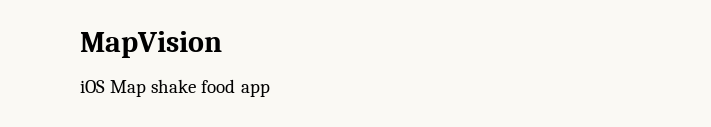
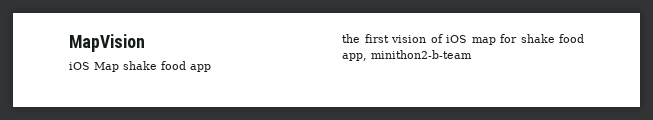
+ the first vision of iOS map for shake food app, minithon2-b-team

